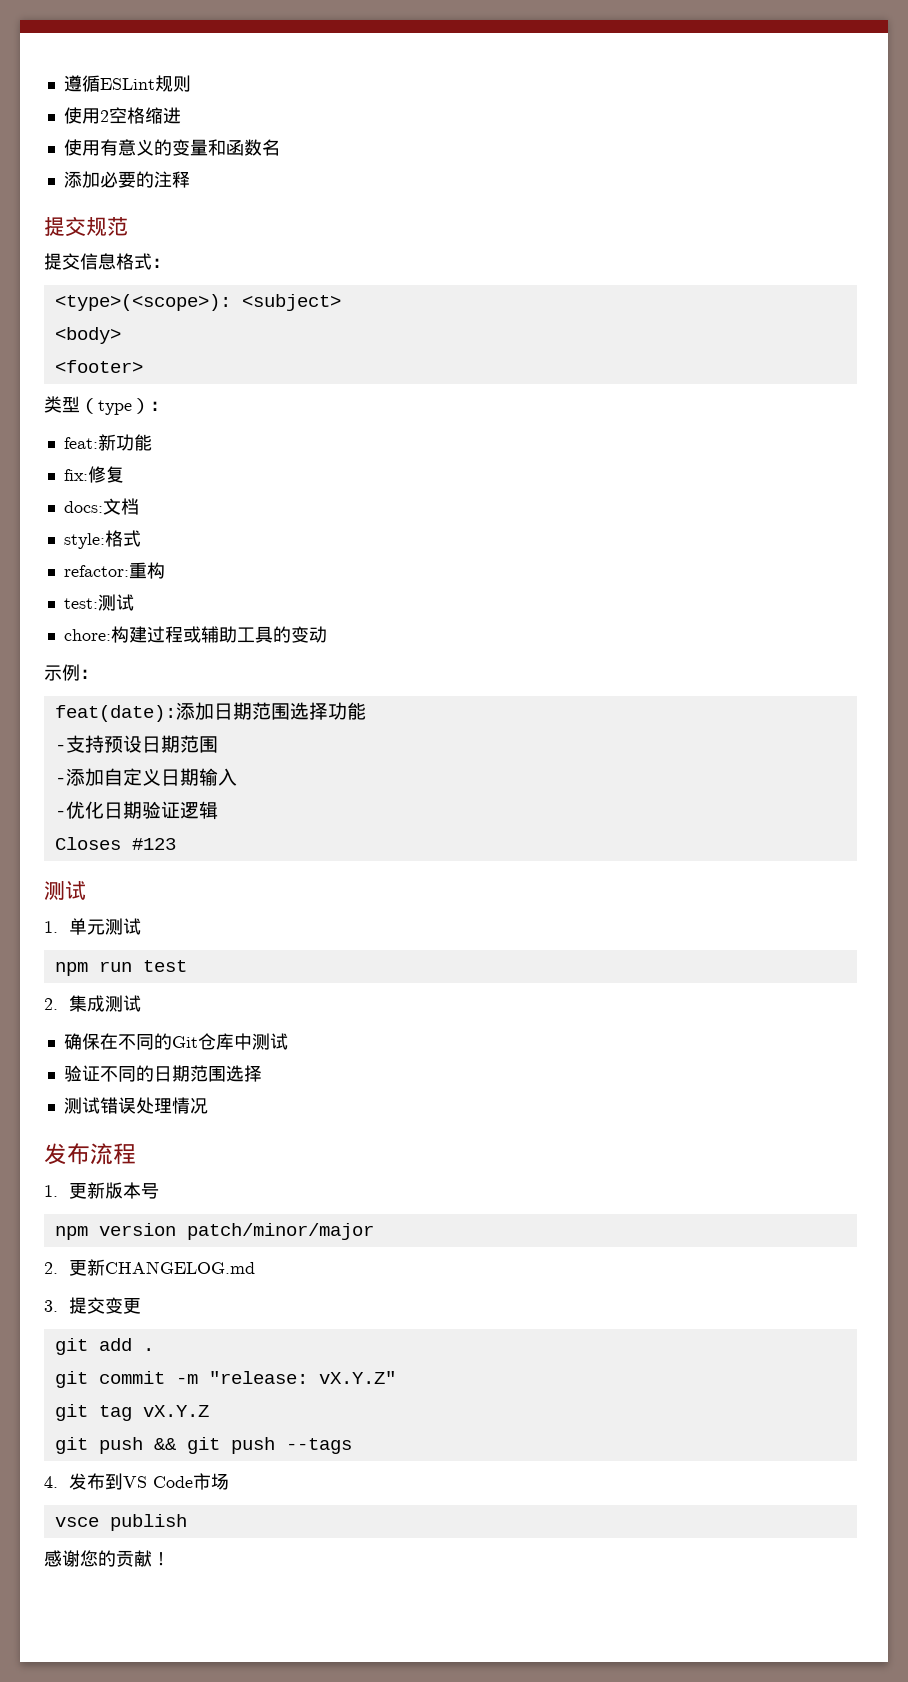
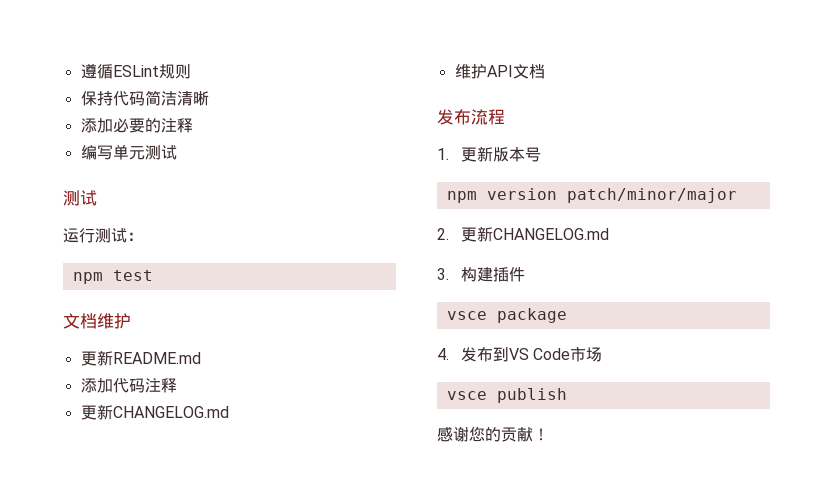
- 使用2空格缩进
- 使用有意义的变量和函数名
+ 保持代码简洁清晰
  添加必要的注释
- 提交规范
- 提交信息格式：
- <type>(<scope>): <subject>
- <body>
- <footer>
- 类型（type）：
- feat:新功能
- fix:修复
- docs:文档
- style:格式
- refactor:重构
- test:测试
- chore:构建过程或辅助工具的变动
- 示例：
- feat(date):添加日期范围选择功能
- -支持预设日期范围
- -添加自定义日期输入
- -优化日期验证逻辑
- Closes #123
+ 编写单元测试
  测试
- 1.单元测试
- npm run test
- 2.集成测试
- 确保在不同的Git仓库中测试
- 验证不同的日期范围选择
- 测试错误处理情况
+ 运行测试：
+ npm test
+ 文档维护
+ 更新README.md
+ 添加代码注释
+ 更新CHANGELOG.md
+ 维护API文档
- 3.提交变更
- git add .
- git commit -m "release: vX.Y.Z"
- git tag vX.Y.Z
- git push && git push --tags
+ 3.构建插件
+ vsce package

